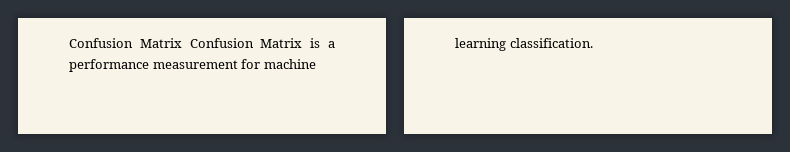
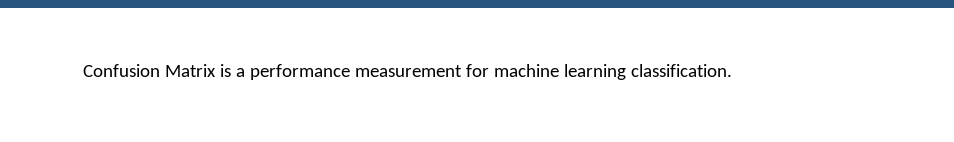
- Confusion Matrix Confusion Matrix is a performance measurement for machine learning classification.
+ Confusion Matrix is a performance measurement for machine learning classification.

